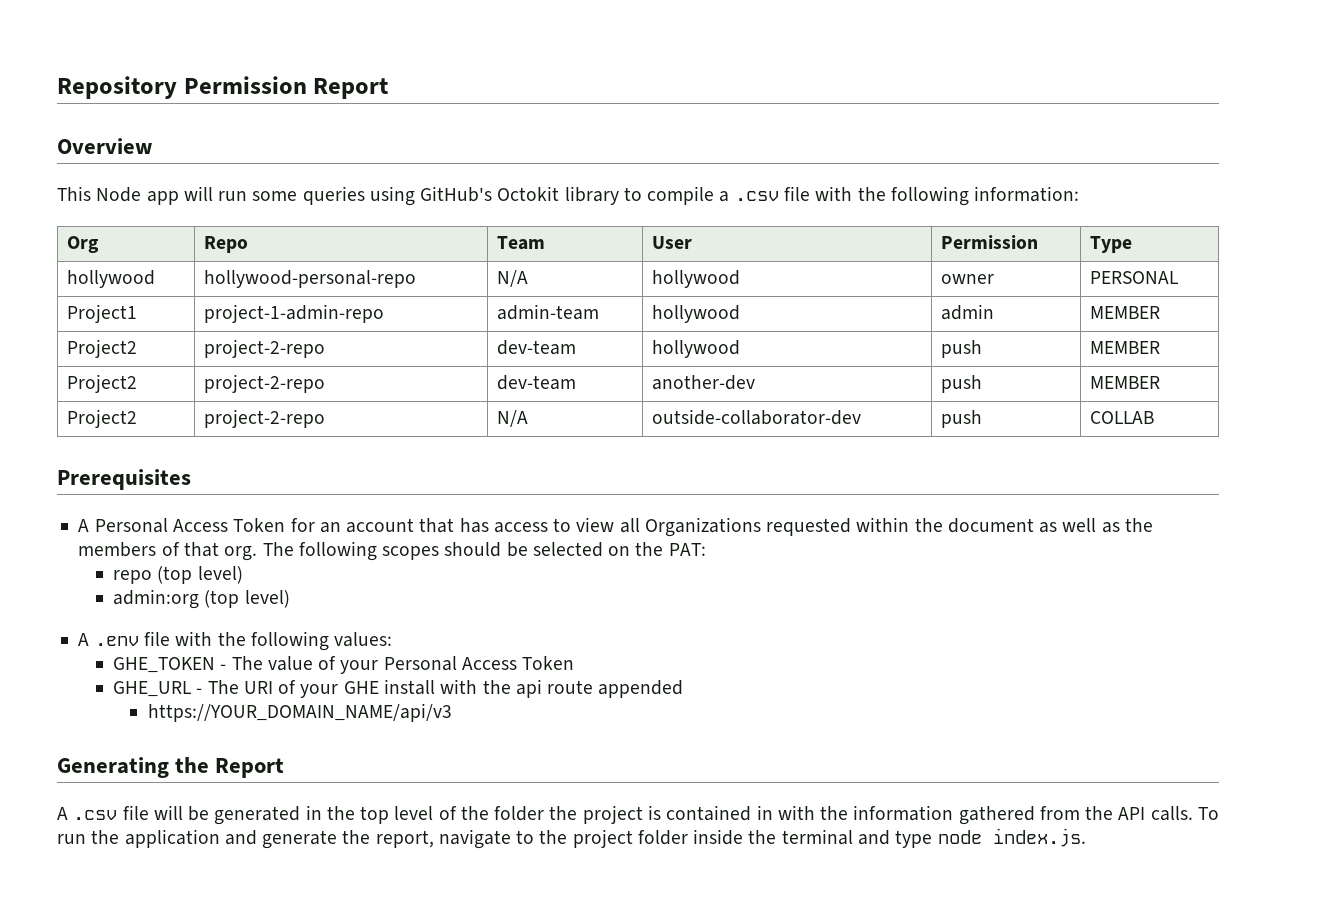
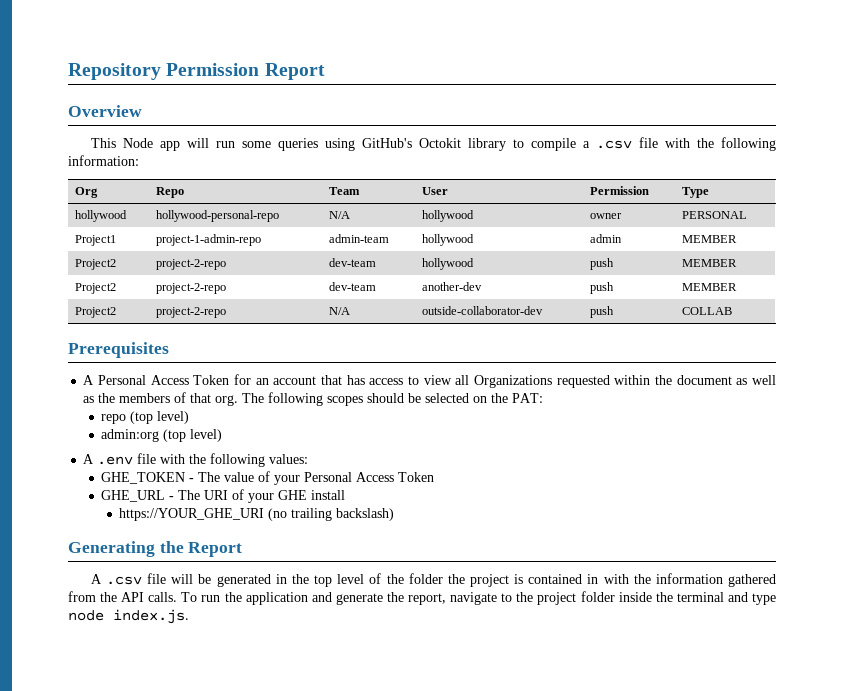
- GHE_URL - The URI of your GHE install with the api route appended
- https://YOUR_DOMAIN_NAME/api/v3
+ GHE_URL - The URI of your GHE install
+ https://YOUR_GHE_URI (no trailing backslash)

